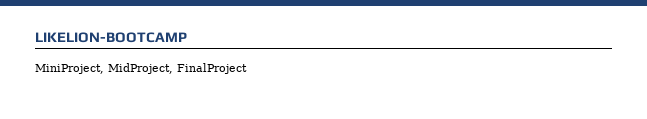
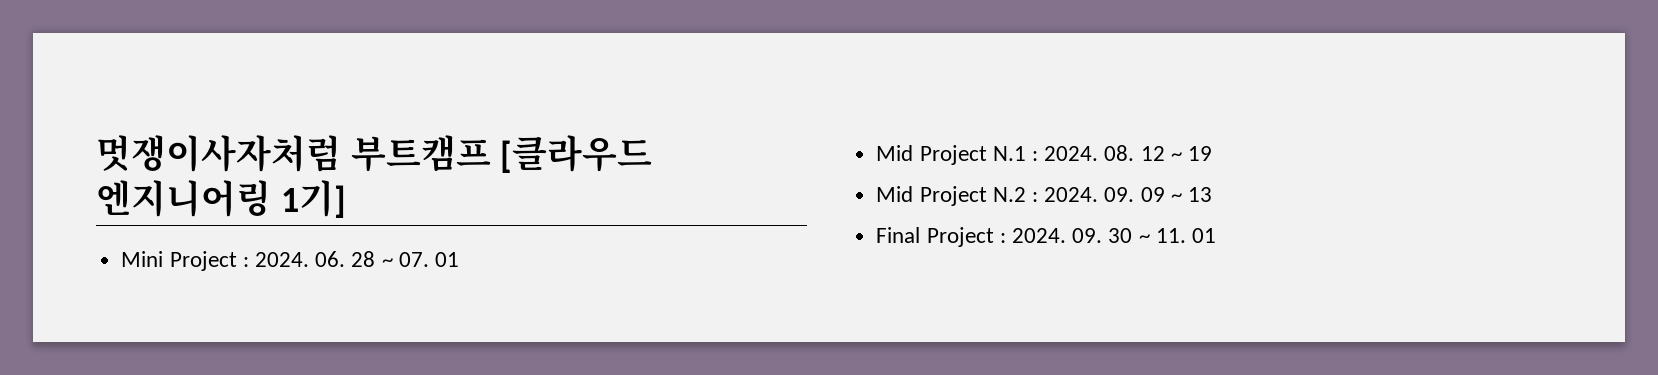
- LIKELION-BOOTCAMP
- MiniProject, MidProject, FinalProject
+ 멋쟁이사자처럼 부트캠프 [클라우드 엔지니어링 1기]
+ Mini Project : 2024. 06. 28 ~ 07. 01
+ Mid Project N.1 : 2024. 08. 12 ~ 19
+ Mid Project N.2 : 2024. 09. 09 ~ 13
+ Final Project : 2024. 09. 30 ~ 11. 01

